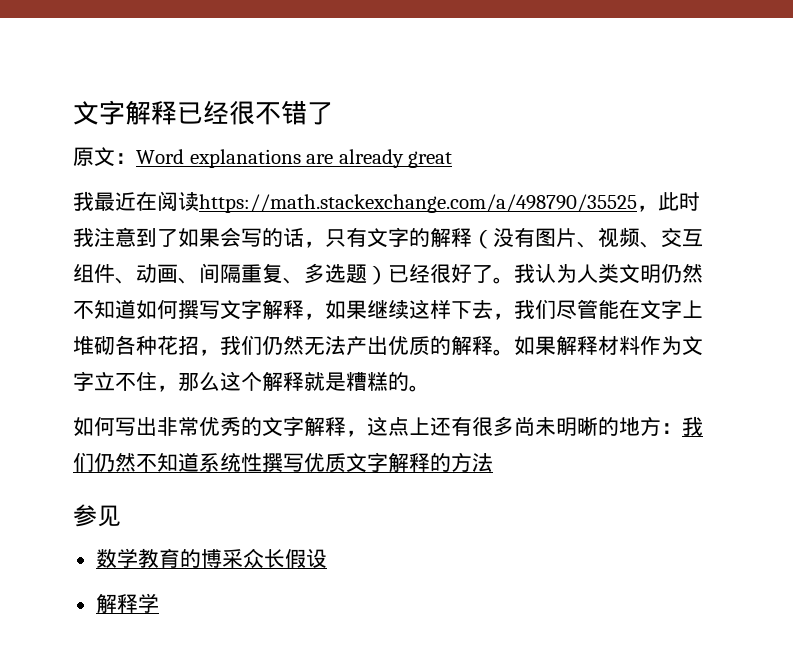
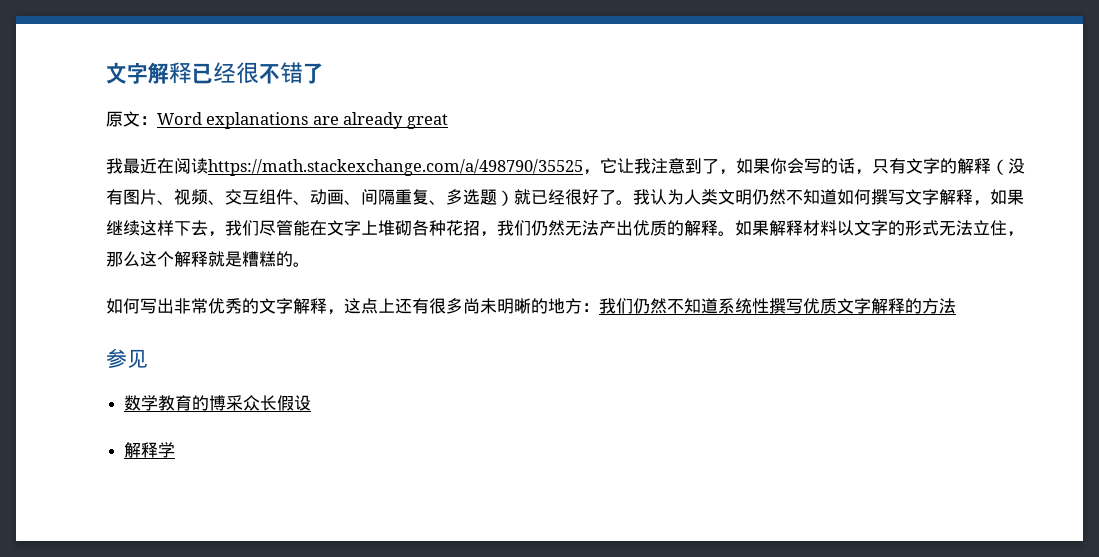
- 我最近在阅读https://math.stackexchange.com/a/498790/35525，此时我注意到了如果会写的话，只有文字的解释（没有图片、视频、交互组件、动画、间隔重复、多选题）已经很好了。
+ 我最近在阅读https://math.stackexchange.com/a/498790/35525，它让我注意到了，如果你会写的话，只有文字的解释（没有图片、视频、交互组件、动画、间隔重复、多选题）就已经很好了。
- 如果解释材料作为文字立不住，那么这个解释就是糟糕的。
+ 如果解释材料以文字的形式无法立住，那么这个解释就是糟糕的。

